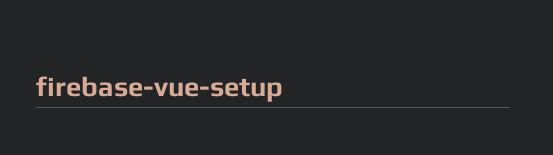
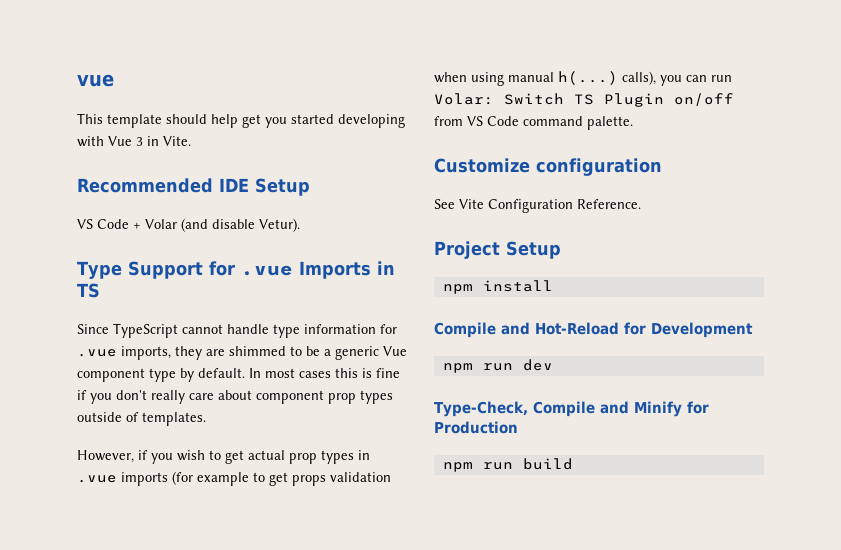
- firebase-vue-setup
+ vue
+ This template should help get you started developing with Vue 3 in Vite.
+ Recommended IDE Setup
+ VS Code + Volar (and disable Vetur).
+ Type Support for .vue Imports in TS
+ Since TypeScript cannot handle type information for .vue imports, they are shimmed to be a generic Vue component type by default. In most cases this is fine if you don't really care about component prop types outside of templates.
+ However, if you wish to get actual prop types in .vue imports (for example to get props validation when using manual h(...) calls), you can run Volar: Switch TS Plugin on/off from VS Code command palette.
+ Customize configuration
+ See Vite Configuration Reference.
+ Project Setup
+ npm install
+ Compile and Hot-Reload for Development
+ npm run dev
+ Type-Check, Compile and Minify for Production
+ npm run build

